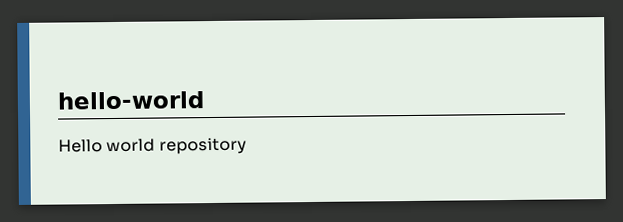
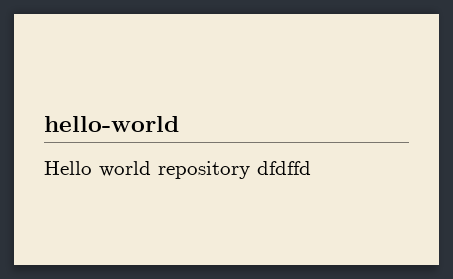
- Hello world repository
+ Hello world repository dfdffd

